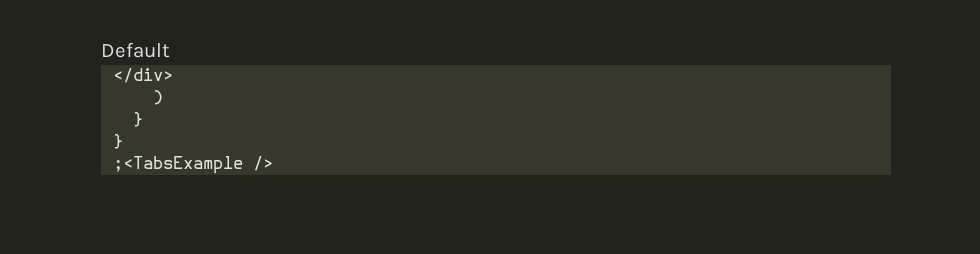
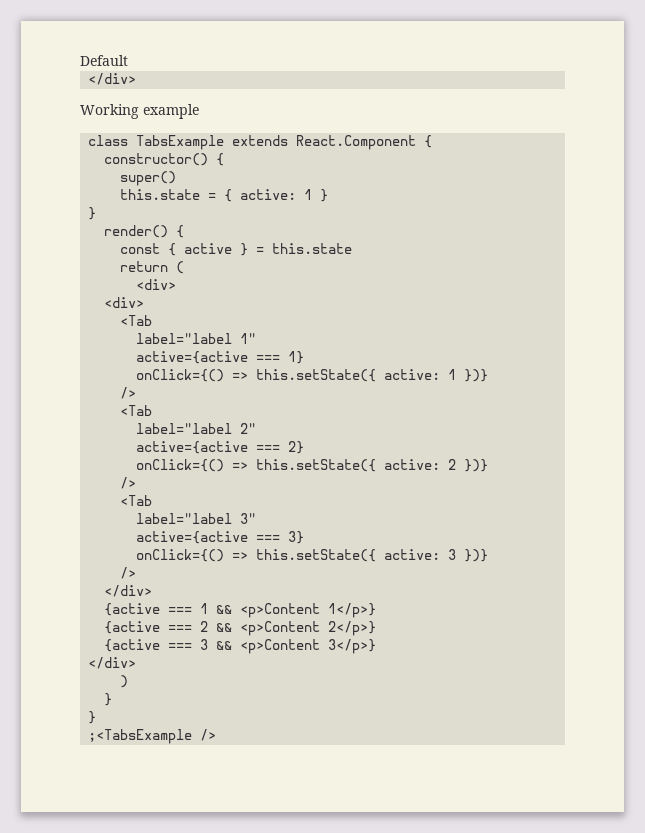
+ Working example
+ class TabsExample extends React.Component {
+ constructor() {
+ super()
+ this.state = { active: 1 }
+ }
+ render() {
+ const { active } = this.state
+ return (
+ <div>
+ <div>
+ <Tab
+ label="label 1"
+ active={active === 1}
+ onClick={() => this.setState({ active: 1 })}
+ />
+ <Tab
+ label="label 2"
+ active={active === 2}
+ onClick={() => this.setState({ active: 2 })}
+ />
+ <Tab
+ label="label 3"
+ active={active === 3}
+ onClick={() => this.setState({ active: 3 })}
+ />
+ </div>
+ {active === 1 && <p>Content 1</p>}
+ {active === 2 && <p>Content 2</p>}
+ {active === 3 && <p>Content 3</p>}
+ </div>

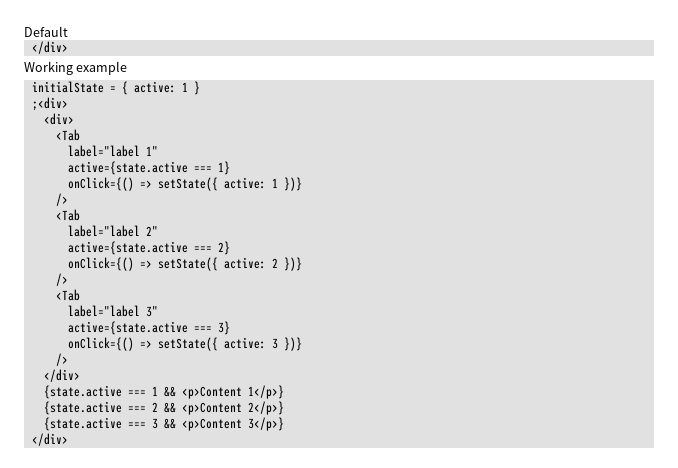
- class TabsExample extends React.Component {
- constructor() {
- super()
- this.state = { active: 1 }
- }
- render() {
- const { active } = this.state
- return (
- <div>
+ initialState = { active: 1 }
+ ;<div>
- active={active === 1}
+ active={state.active === 1}
- onClick={() => this.setState({ active: 1 })}
+ onClick={() => setState({ active: 1 })}
- active={active === 2}
+ active={state.active === 2}
- onClick={() => this.setState({ active: 2 })}
+ onClick={() => setState({ active: 2 })}
- active={active === 3}
+ active={state.active === 3}
- onClick={() => this.setState({ active: 3 })}
+ onClick={() => setState({ active: 3 })}
- {active === 1 && <p>Content 1</p>}
+ {state.active === 1 && <p>Content 1</p>}
- {active === 2 && <p>Content 2</p>}
+ {state.active === 2 && <p>Content 2</p>}
- {active === 3 && <p>Content 3</p>}
+ {state.active === 3 && <p>Content 3</p>}
- )
- }
- }
- ;<TabsExample />

